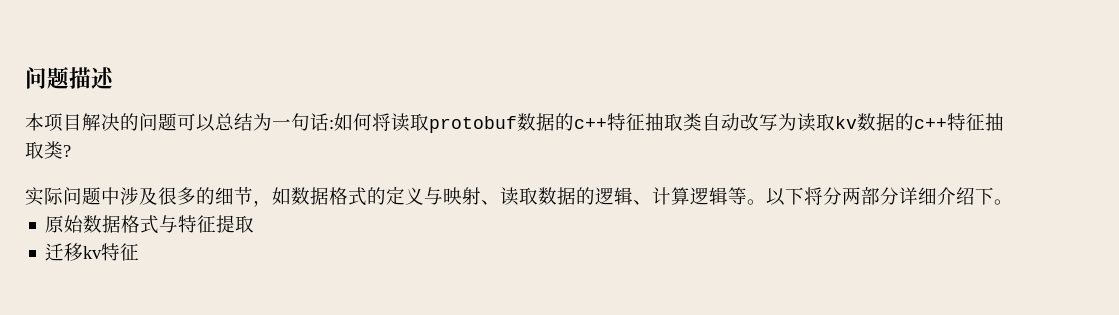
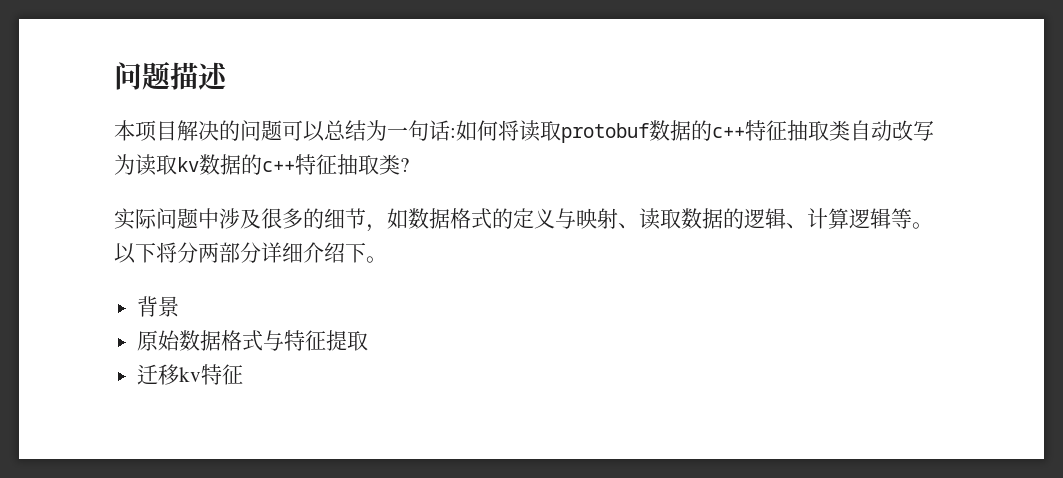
+ 背景

